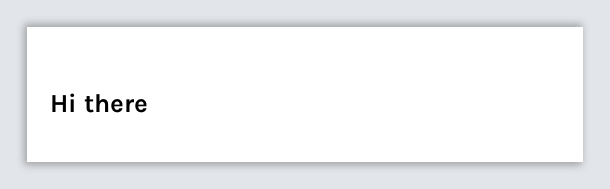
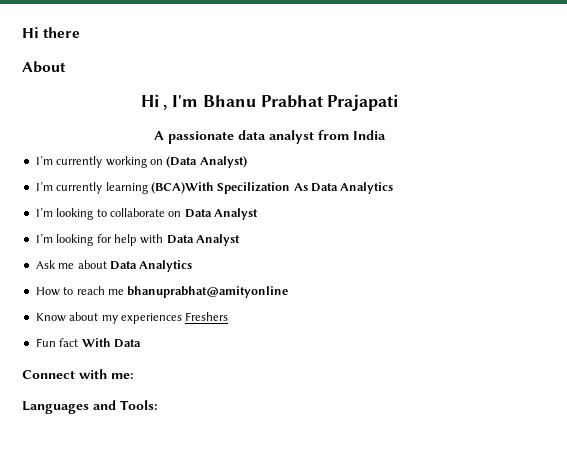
+ About
+ Hi , I'm Bhanu Prabhat Prajapati
+ A passionate data analyst from India
+ I’m currently working on (Data Analyst)
+ I’m currently learning (BCA)With Specilization As Data Analytics
+ I’m looking to collaborate on Data Analyst
+ I’m looking for help with Data Analyst
+ Ask me about Data Analytics
+ How to reach me bhanuprabhat@amityonline
+ Know about my experiences Freshers
+ Fun fact With Data
+ Connect with me:
+ Languages and Tools:

